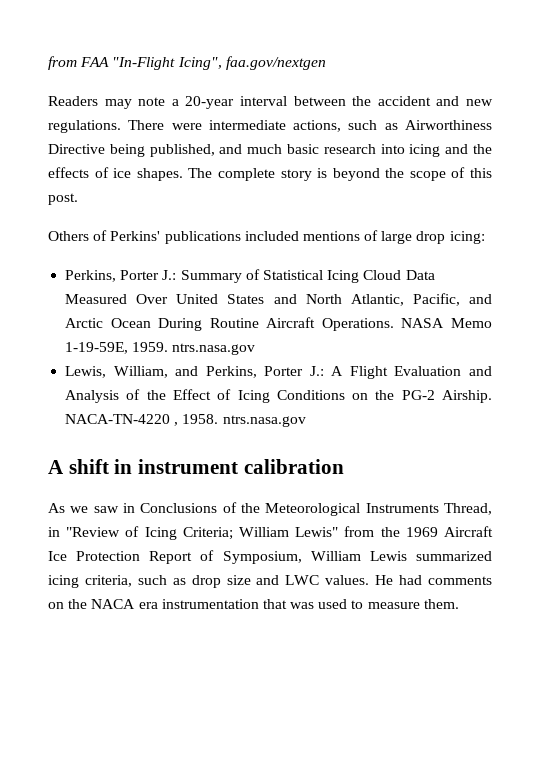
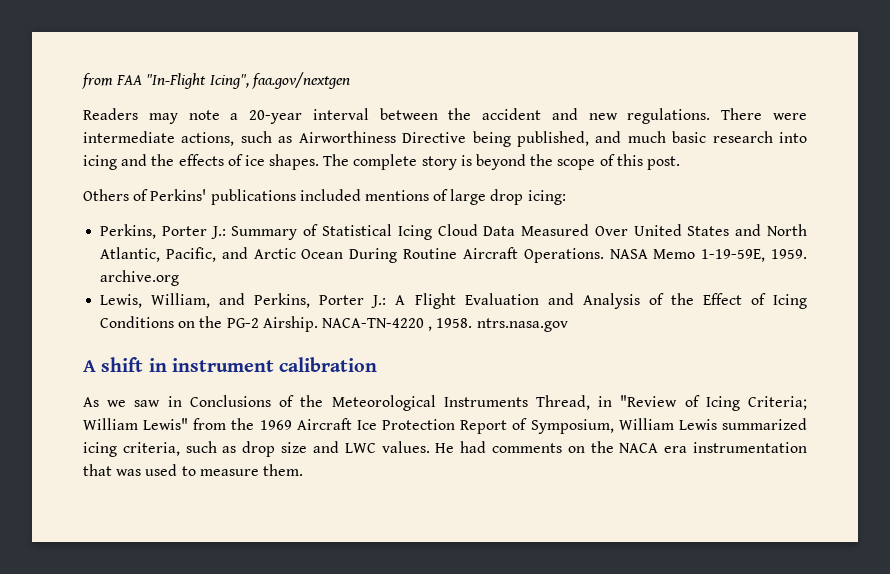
- NASA Memo 1-19-59E, 1959. ntrs.nasa.gov
+ NASA Memo 1-19-59E, 1959. archive.org

